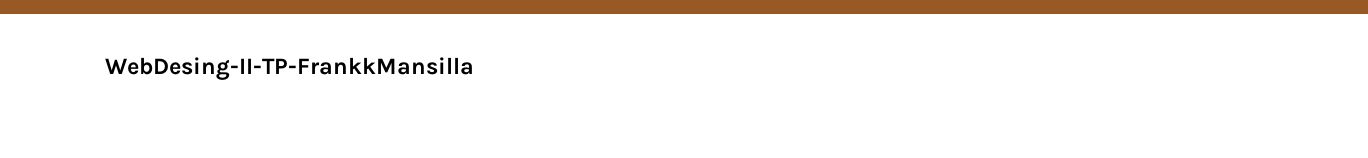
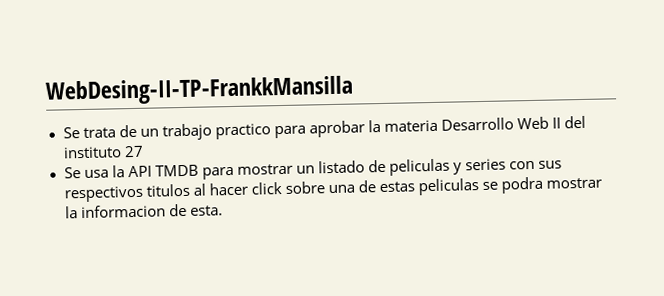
+ Se trata de un trabajo practico para aprobar la materia Desarrollo Web II del instituto 27
+ Se usa la API TMDB para mostrar un listado de peliculas y series con sus respectivos titulos al hacer click sobre una de estas peliculas se podra mostrar la informacion de esta.

